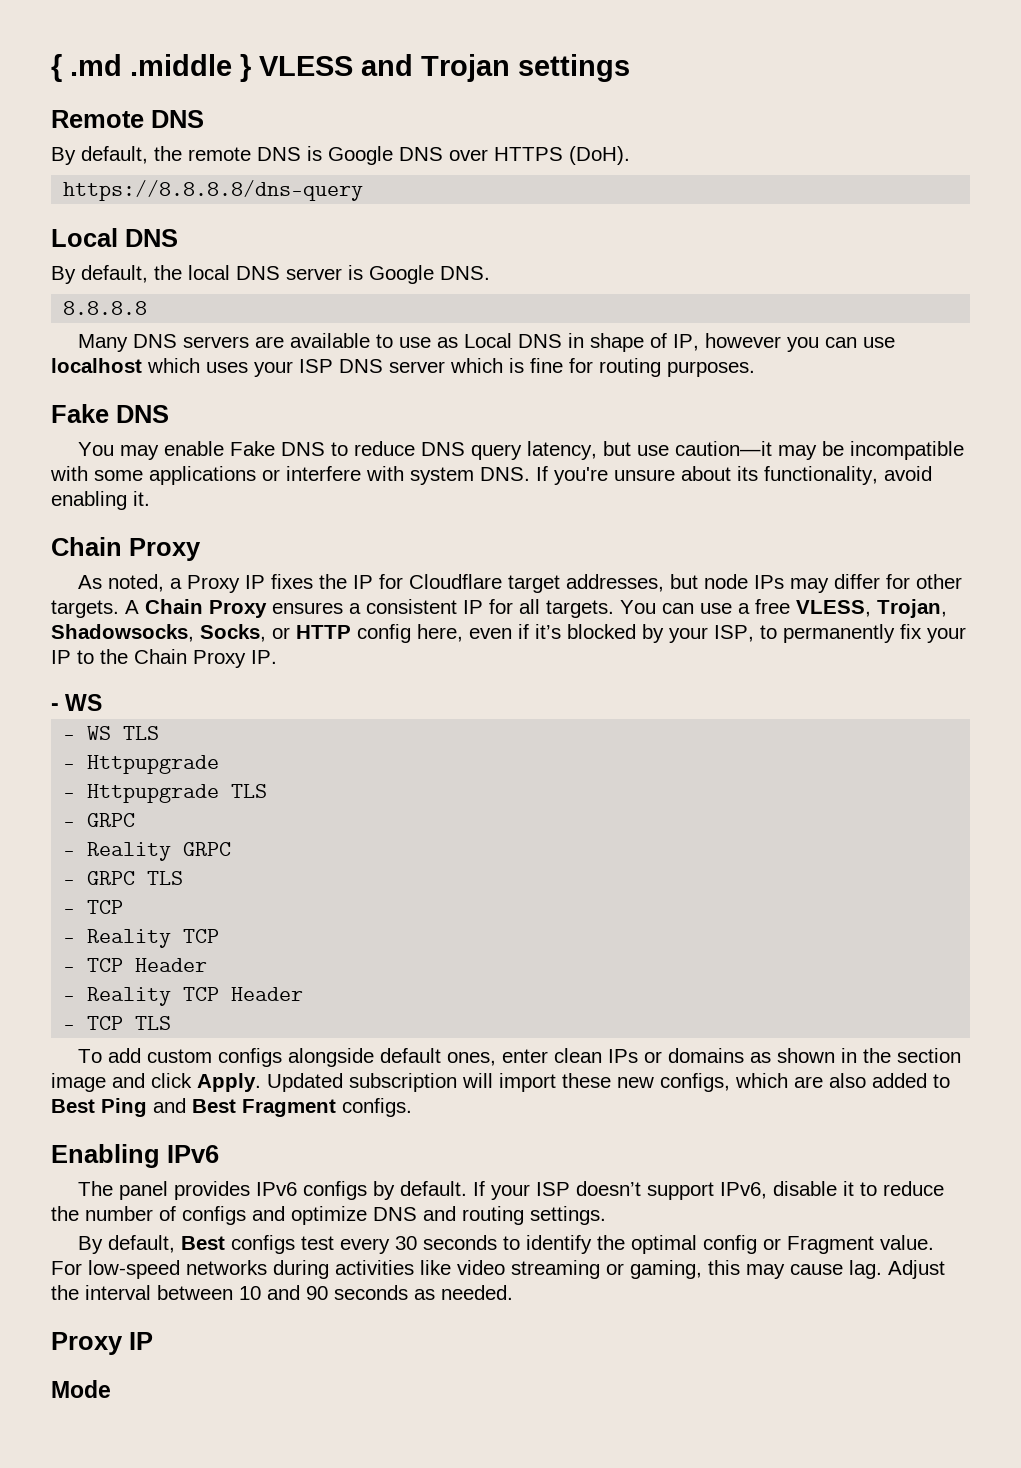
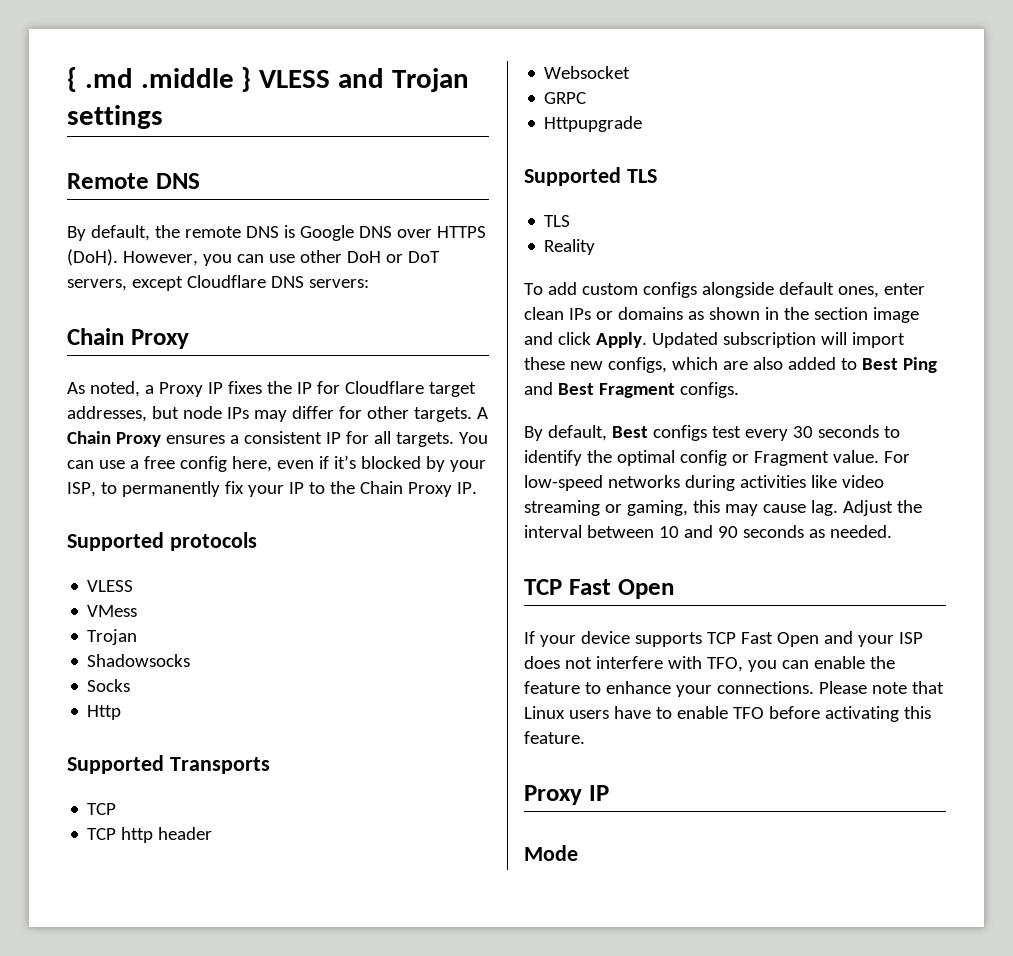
- By default, the remote DNS is Google DNS over HTTPS (DoH).
- https://8.8.8.8/dns-query
- Local DNS
- By default, the local DNS server is Google DNS.
- 8.8.8.8
- Many DNS servers are available to use as Local DNS in shape of IP, however you can use localhost which uses your ISP DNS server which is fine for routing purposes.
- Fake DNS
- You may enable Fake DNS to reduce DNS query latency, but use caution—it may be incompatible with some applications or interfere with system DNS. If you're unsure about its functionality, avoid enabling it.
+ By default, the remote DNS is Google DNS over HTTPS (DoH). However, you can use other DoH or DoT servers, except Cloudflare DNS servers:
- You can use a free VLESS, Trojan, Shadowsocks, Socks, or HTTP config here, even if it’s blocked by your ISP, to permanently fix your IP to the Chain Proxy IP.
- - WS
- - WS TLS
- - Httpupgrade
- - Httpupgrade TLS
- - GRPC
- - Reality GRPC
- - GRPC TLS
- - TCP
- - Reality TCP
- - TCP Header
- - Reality TCP Header
- - TCP TLS
+ You can use a free config here, even if it’s blocked by your ISP, to permanently fix your IP to the Chain Proxy IP.
+ Supported protocols
+ VLESS
+ VMess
+ Trojan
+ Shadowsocks
+ Socks
+ Http
+ Supported Transports
+ TCP
+ TCP http header
+ Websocket
+ GRPC
+ Httpupgrade
+ Supported TLS
+ TLS
+ Reality
- Enabling IPv6
- The panel provides IPv6 configs by default. If your ISP doesn’t support IPv6, disable it to reduce the number of configs and optimize DNS and routing settings.
  Adjust the interval between 10 and 90 seconds as needed.
+ TCP Fast Open
+ If your device supports TCP Fast Open and your ISP does not interfere with TFO, you can enable the feature to enhance your connections. Please note that Linux users have to enable TFO before activating this feature.

